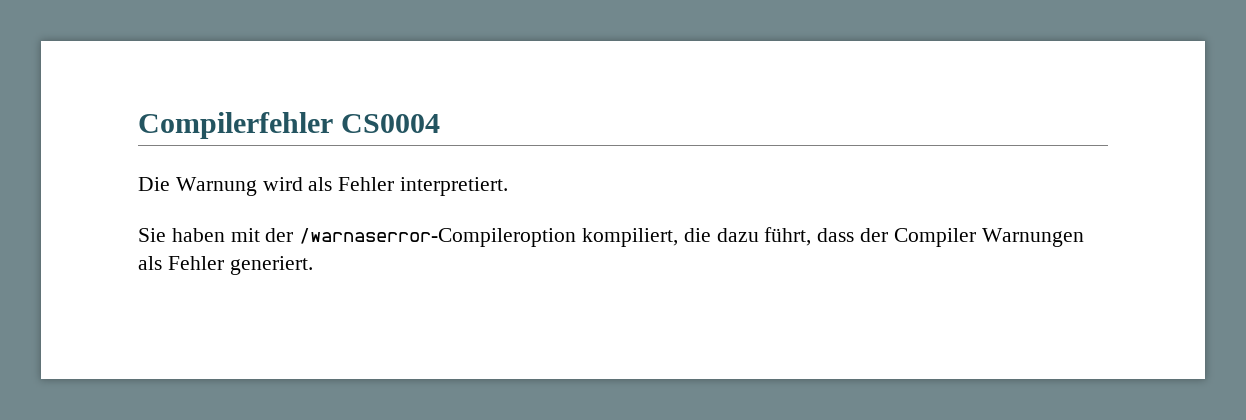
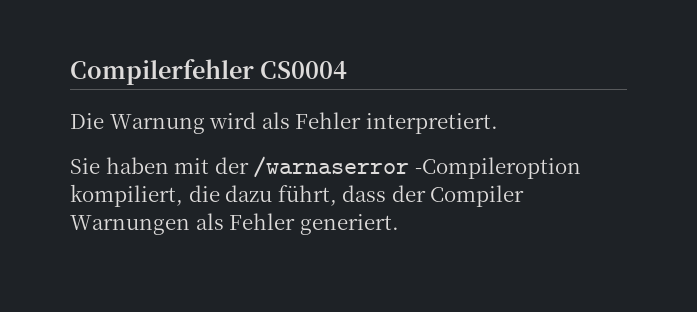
- Sie haben mit der /warnaserror-Compileroption kompiliert, die dazu führt, dass der Compiler Warnungen als Fehler generiert.
+ Sie haben mit der /warnaserror -Compileroption kompiliert, die dazu führt, dass der Compiler Warnungen als Fehler generiert.

